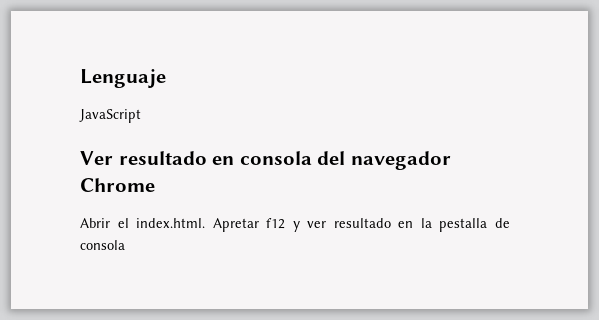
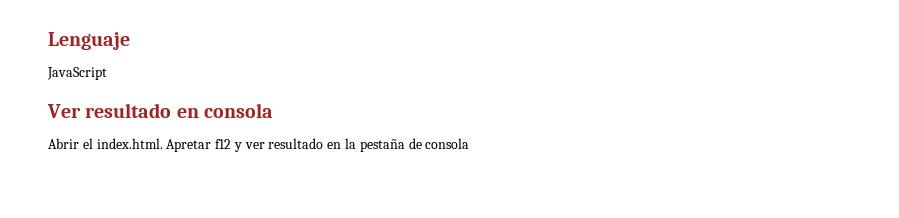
- Ver resultado en consola del navegador Chrome
+ Ver resultado en consola
- Abrir el index.html. Apretar f12 y ver resultado en la pestalla de consola
+ Abrir el index.html. Apretar f12 y ver resultado en la pestaña de consola

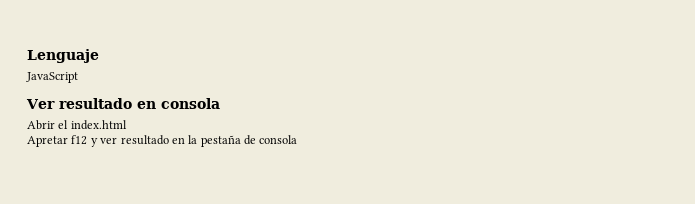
- Abrir el index.html. Apretar f12 y ver resultado en la pestaña de consola
+ Abrir el index.html
+ Apretar f12 y ver resultado en la pestaña de consola

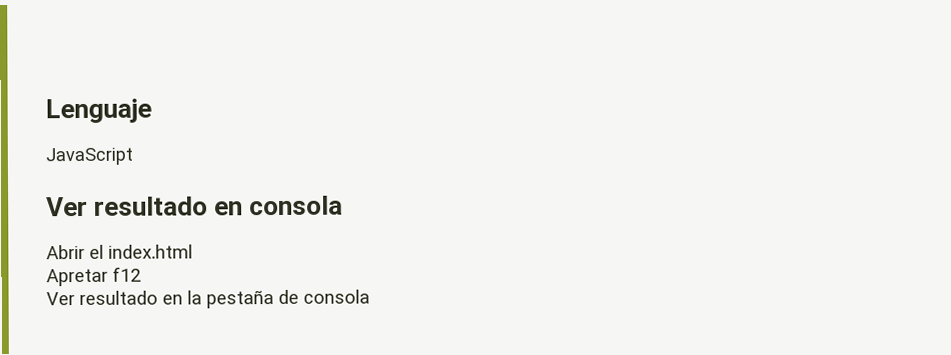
- Apretar f12 y ver resultado en la pestaña de consola
+ Apretar f12
+ Ver resultado en la pestaña de consola

